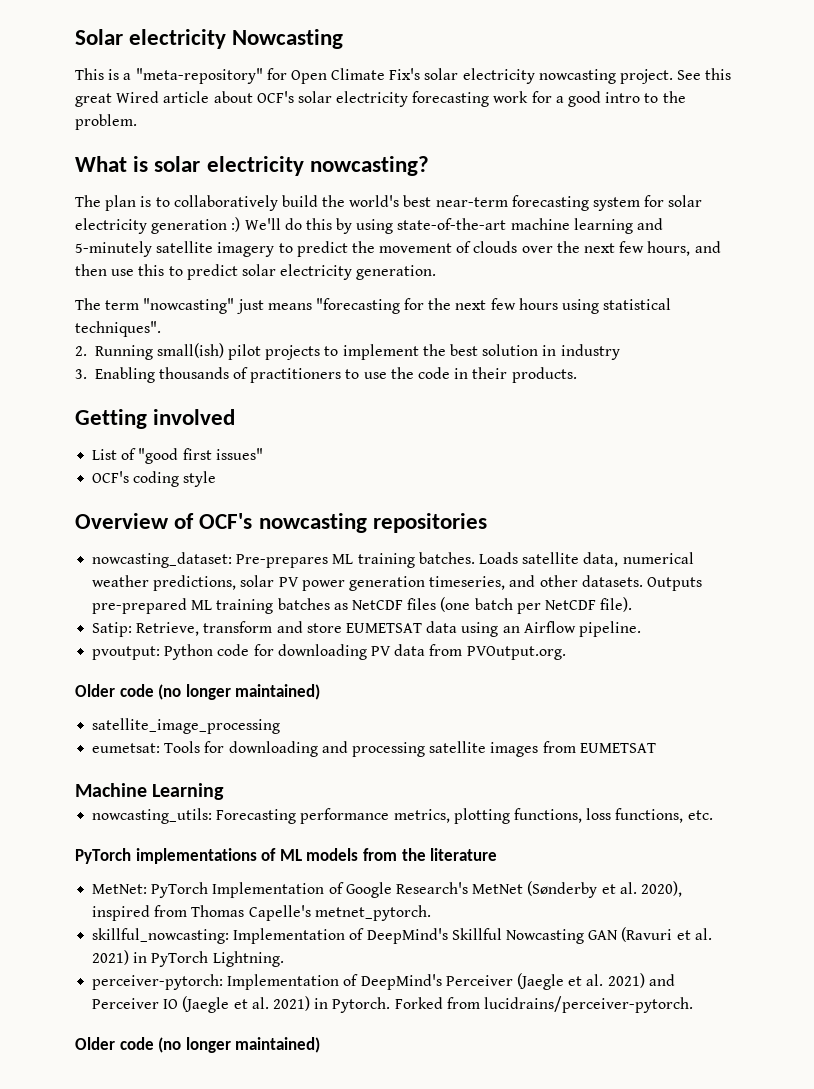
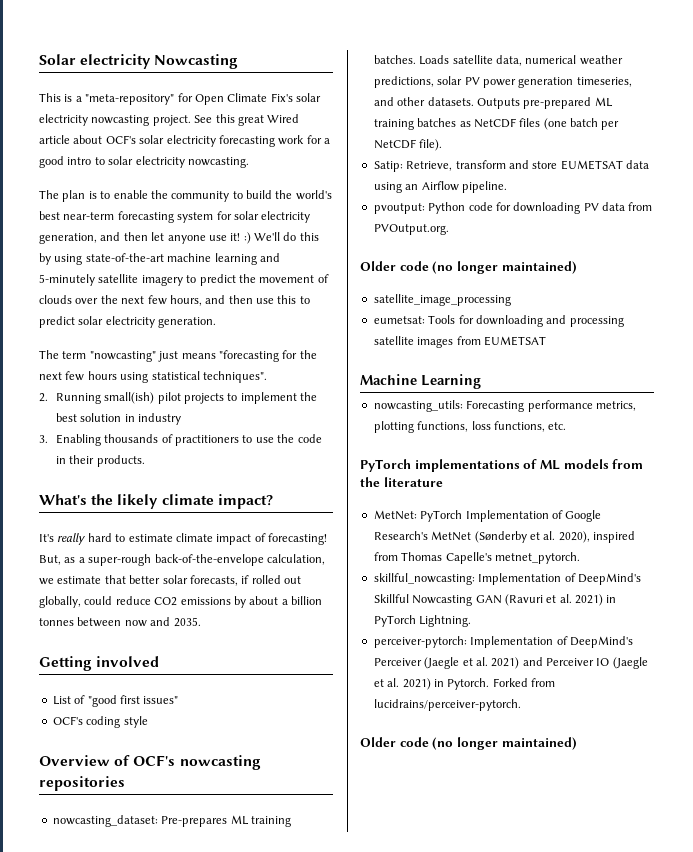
- See this great Wired article about OCF's solar electricity forecasting work for a good intro to the problem.
- What is solar electricity nowcasting?
+ See this great Wired article about OCF's solar electricity forecasting work for a good intro to solar electricity nowcasting.
- The plan is to collaboratively build the world's best near-term forecasting system for solar electricity generation :) We'll do this by using state-of-the-art machine learning and 5-minutely satellite imagery to predict the movement of clouds over the next few hours, and then use this to predict solar electricity generation.
+ The plan is to enable the community to build the world's best near-term forecasting system for solar electricity generation, and then let anyone use it! :) We'll do this by using state-of-the-art machine learning and 5-minutely satellite imagery to predict the movement of clouds over the next few hours, and then use this to predict solar electricity generation.
+ What's the likely climate impact?
+ It's really hard to estimate climate impact of forecasting! But, as a super-rough back-of-the-envelope calculation, we estimate that better solar forecasts, if rolled out globally, could reduce CO2 emissions by about a billion tonnes between now and 2035.

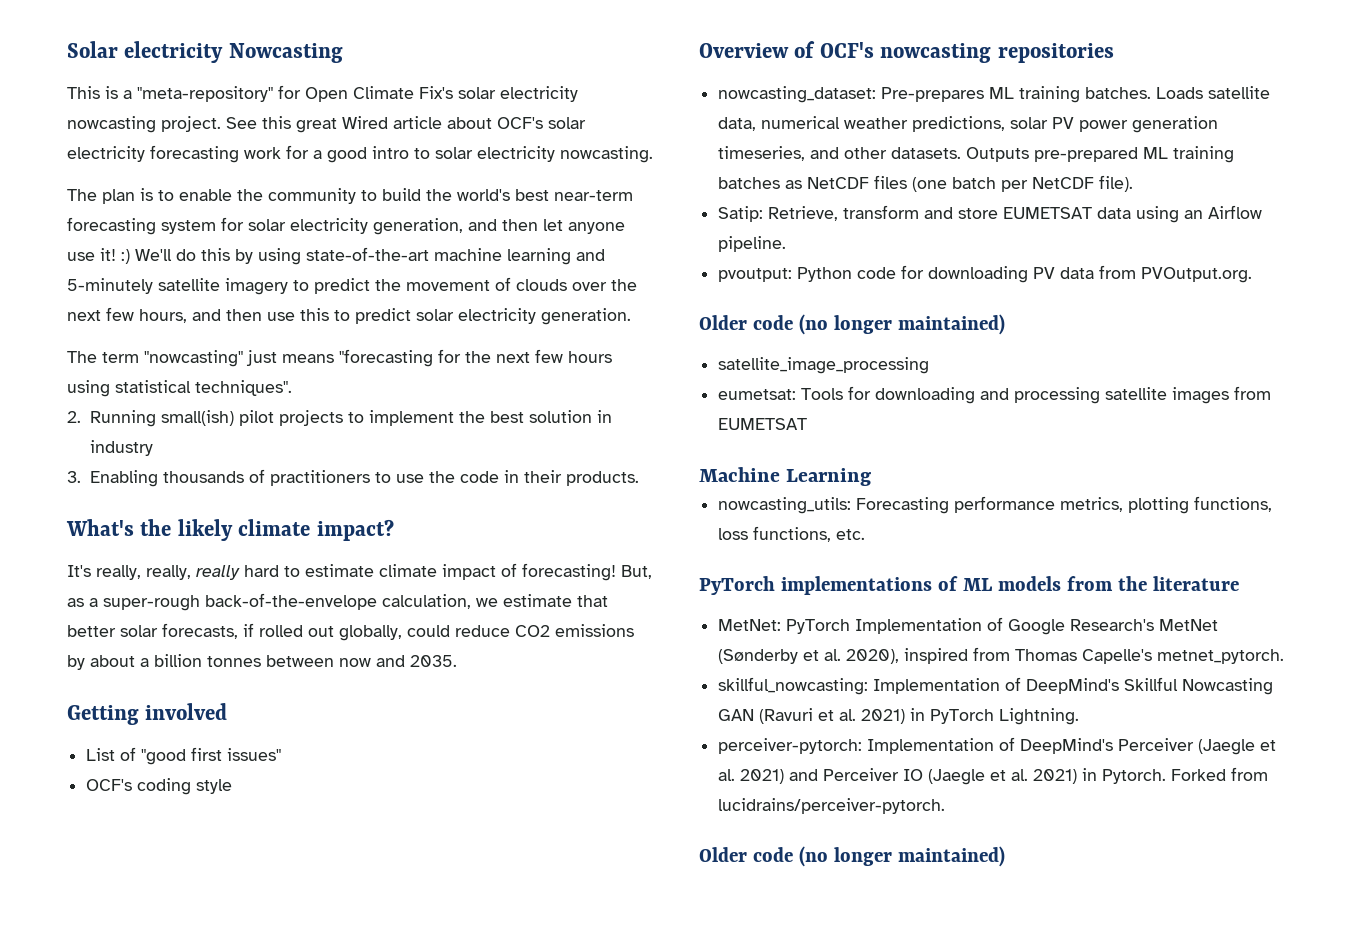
- It's really hard to estimate climate impact of forecasting!
+ It's really, really, really hard to estimate climate impact of forecasting!

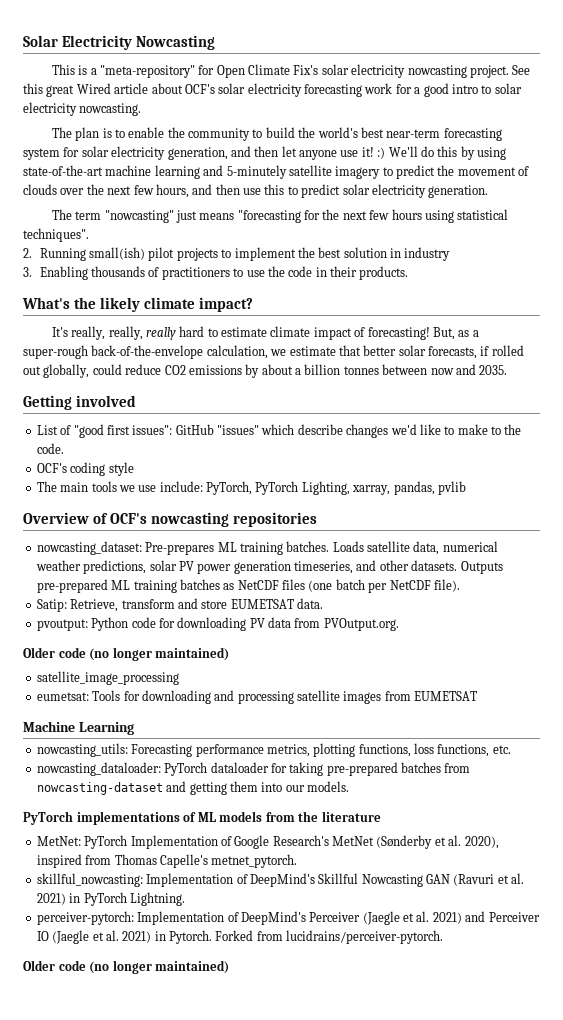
- Solar electricity Nowcasting
+ Solar Electricity Nowcasting
- List of "good first issues"
+ List of "good first issues": GitHub "issues" which describe changes we'd like to make to the code.
  OCF's coding style
+ The main tools we use include: PyTorch, PyTorch Lighting, xarray, pandas, pvlib
- Satip: Retrieve, transform and store EUMETSAT data using an Airflow pipeline.
+ Satip: Retrieve, transform and store EUMETSAT data.
+ nowcasting_dataloader: PyTorch dataloader for taking pre-prepared batches from nowcasting-dataset and getting them into our models.

